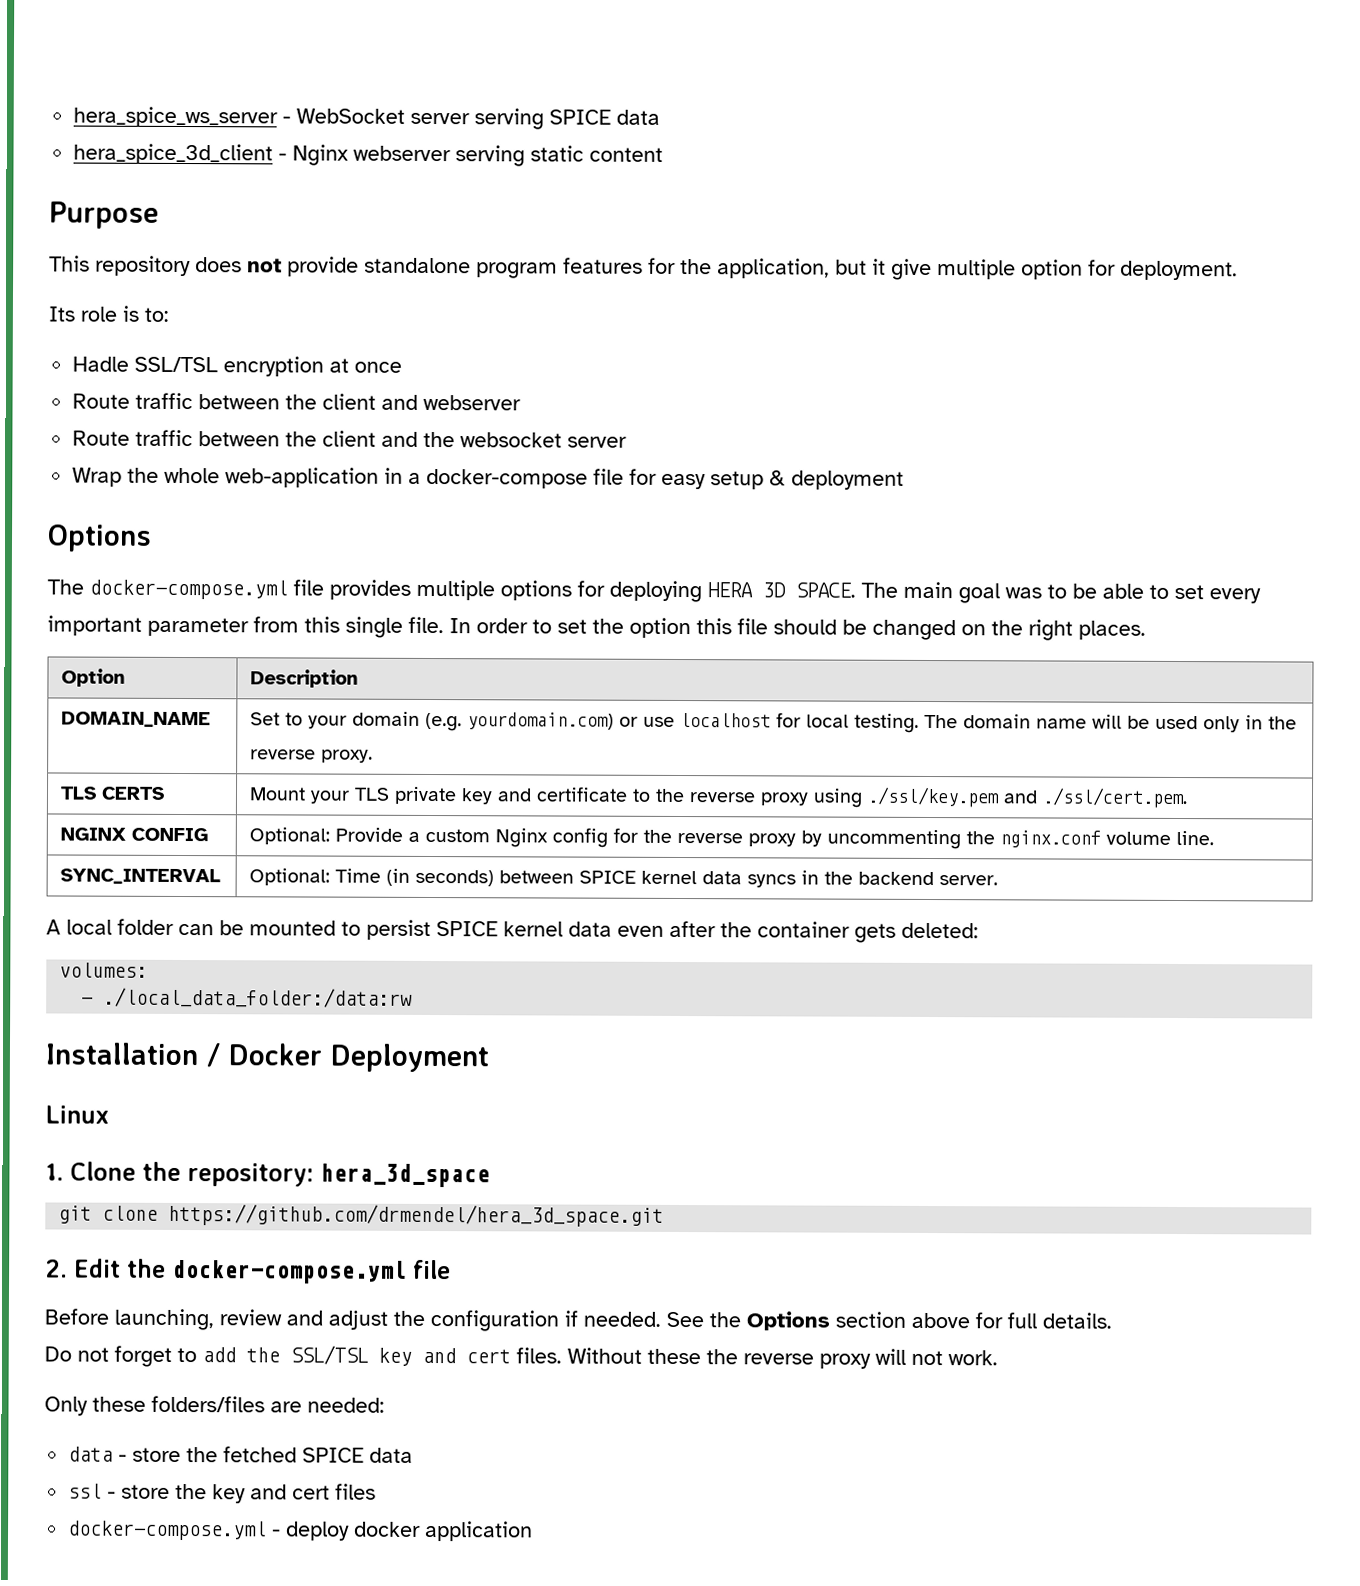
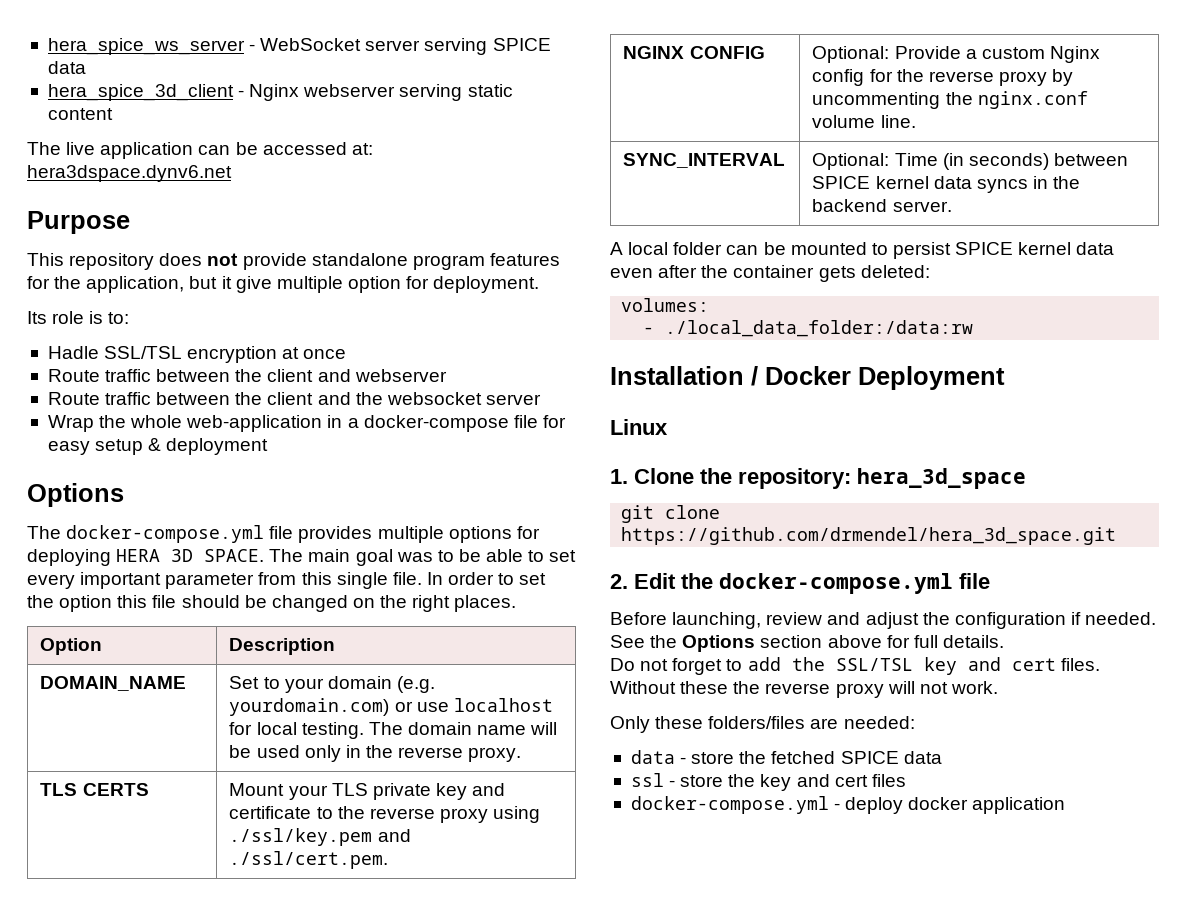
+ The live application can be accessed at: hera3dspace.dynv6.net

